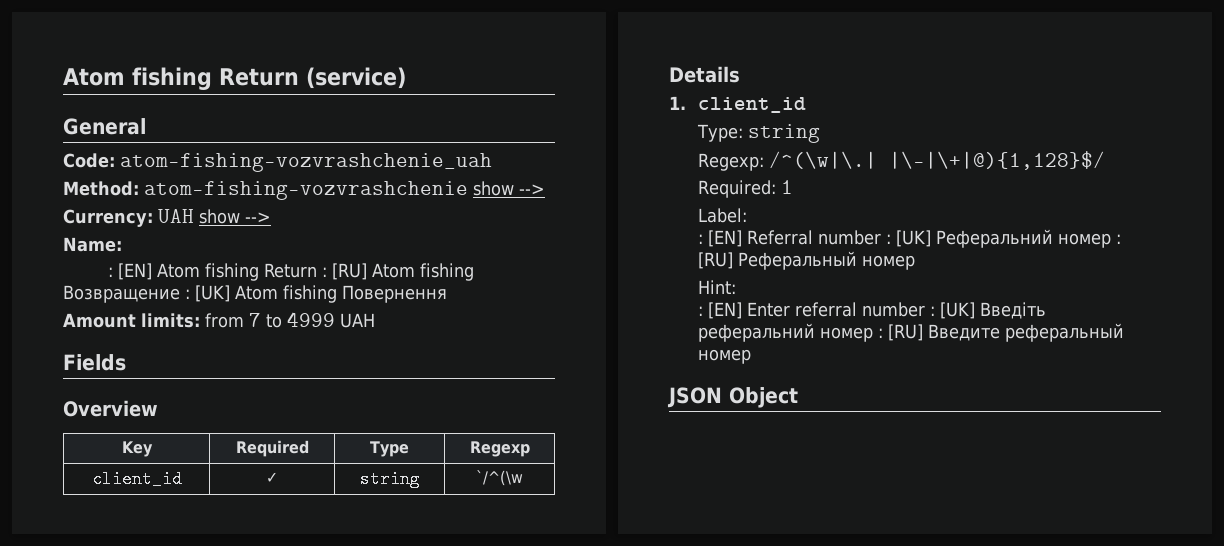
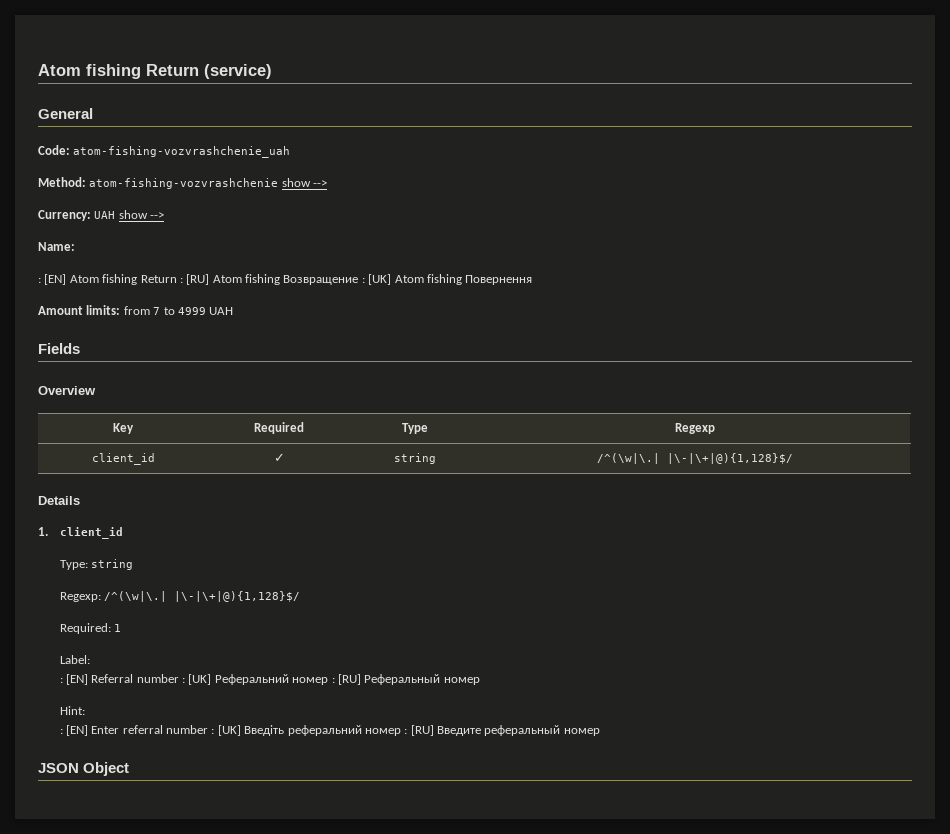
- client_id | ✓ | string | `/^(\w
+ client_id | ✓ | string | /^(\w|\.| |\-|\+|@){1,128}$/

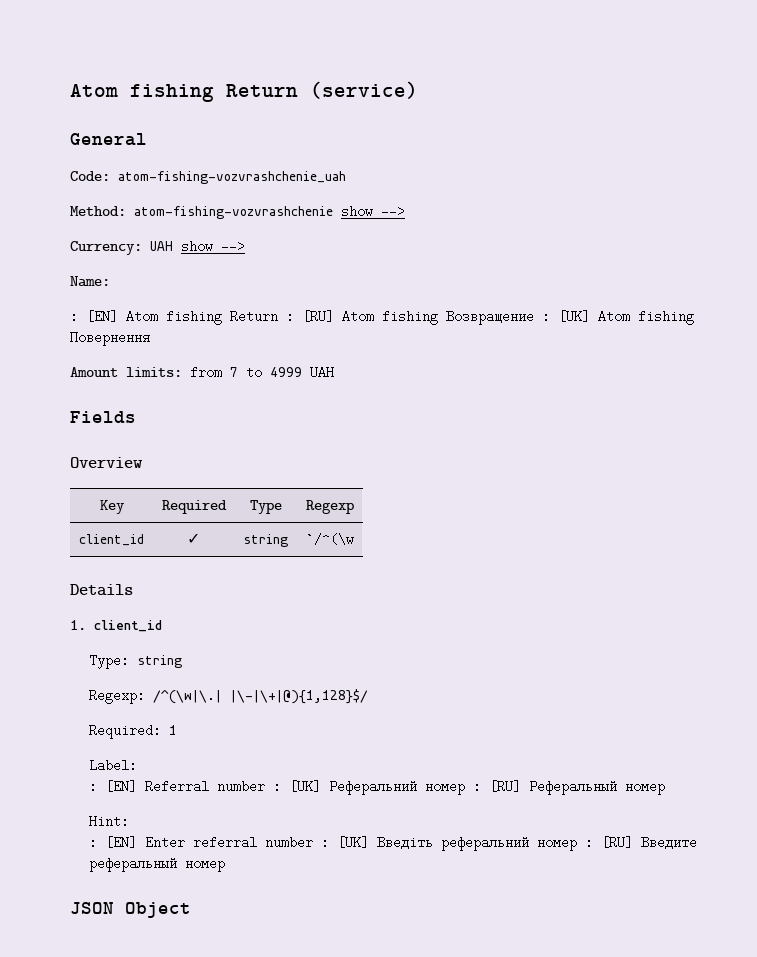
- client_id | ✓ | string | /^(\w|\.| |\-|\+|@){1,128}$/
+ client_id | ✓ | string | `/^(\w

